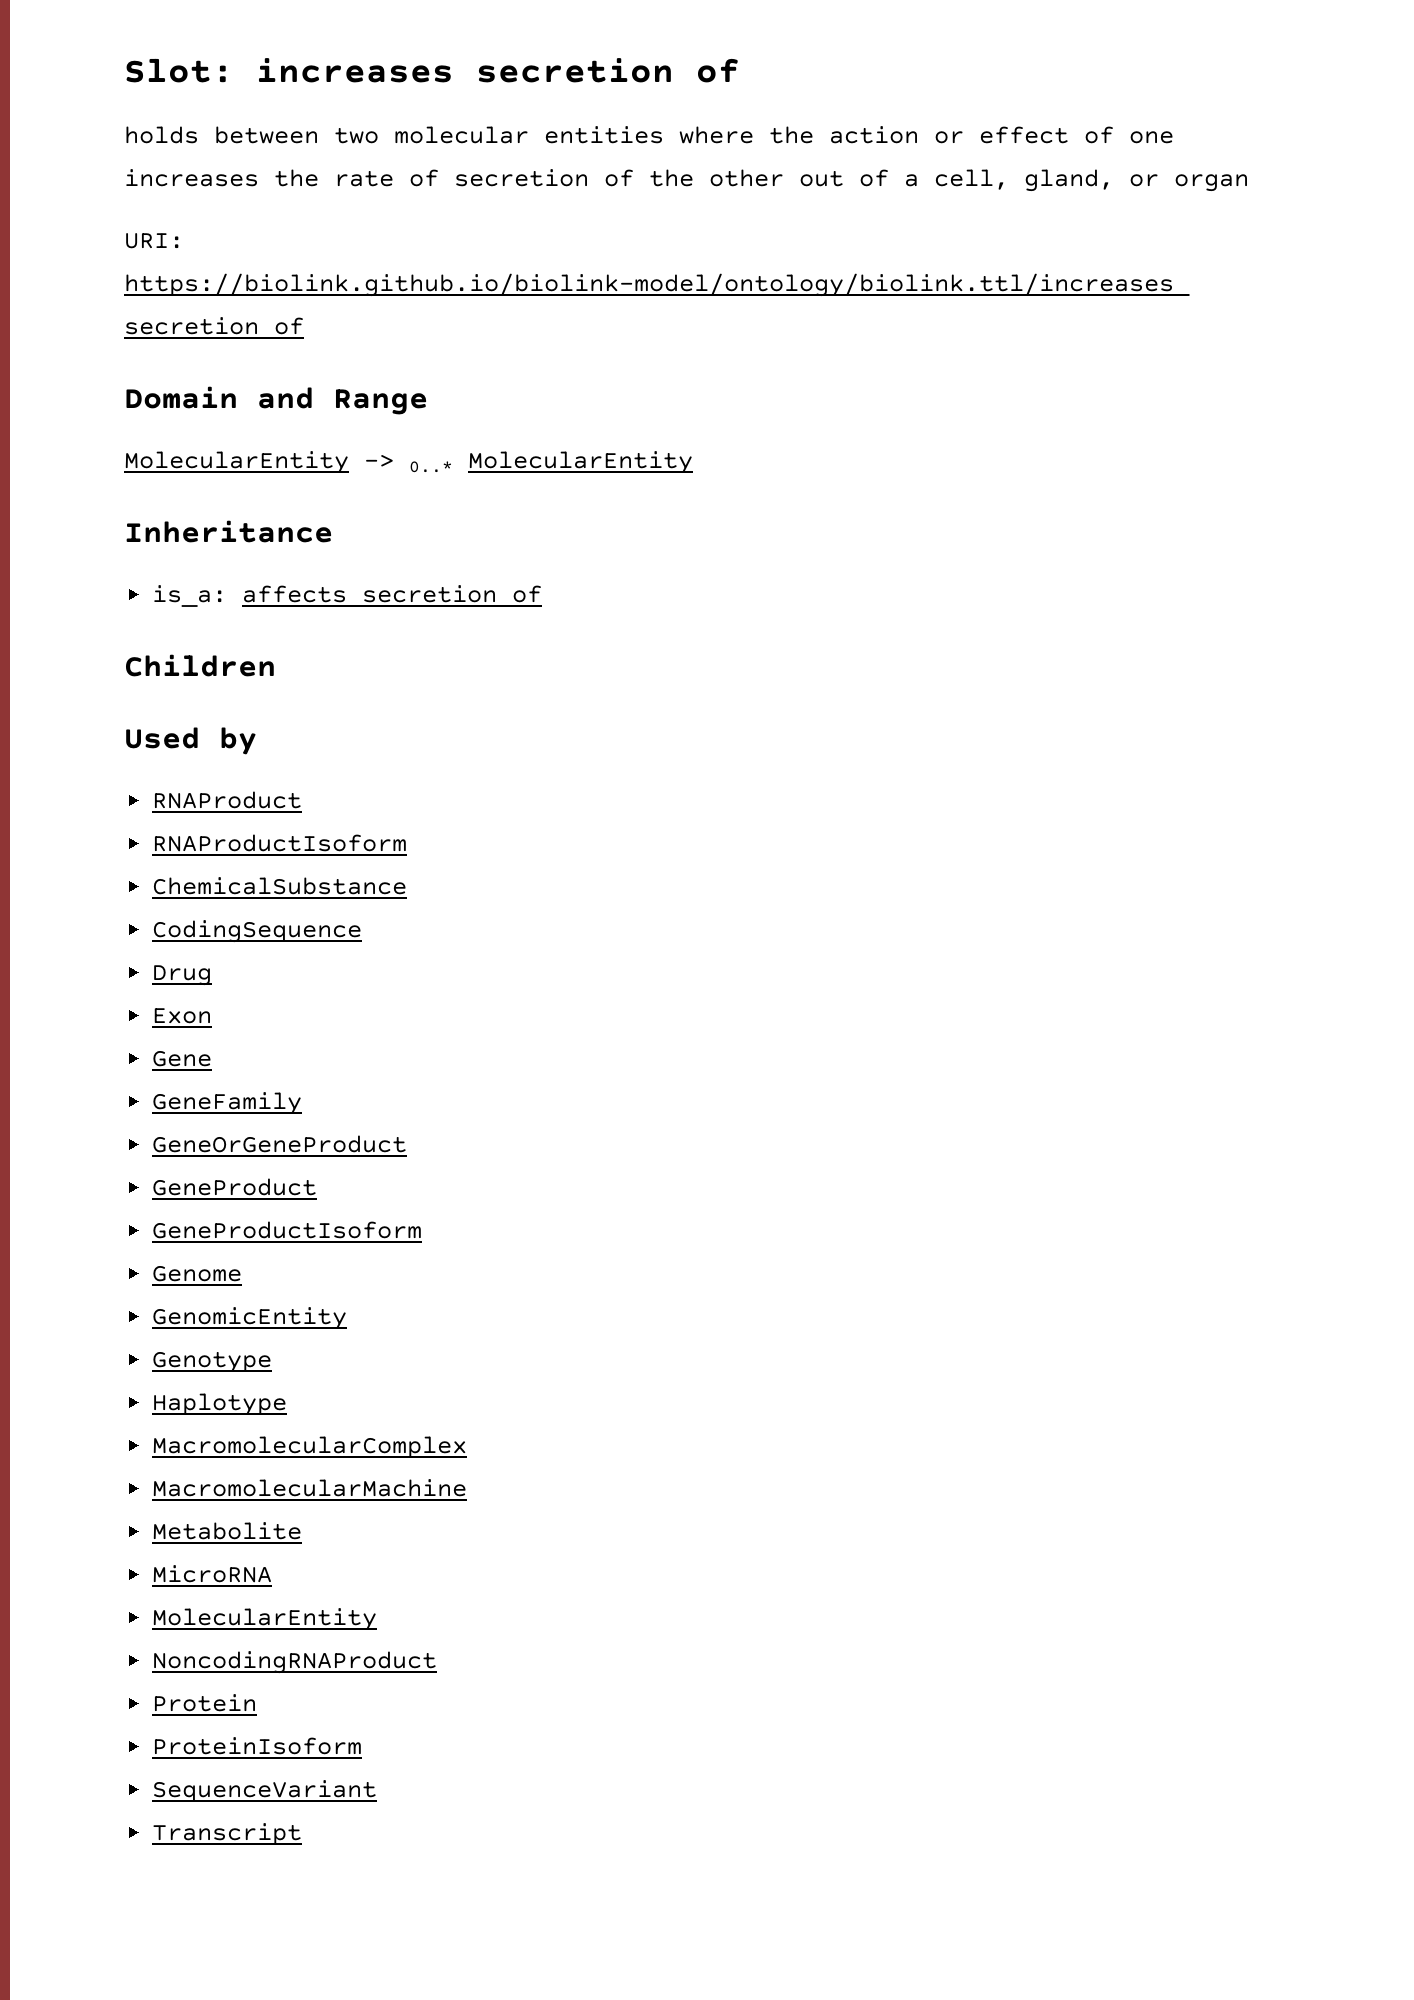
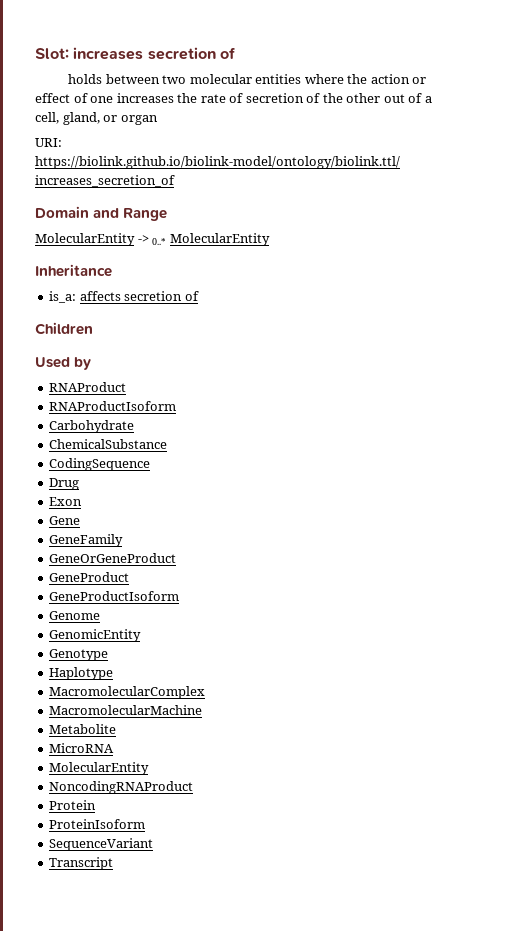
+ Carbohydrate

